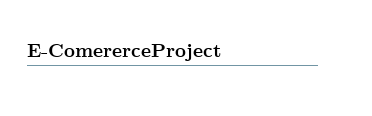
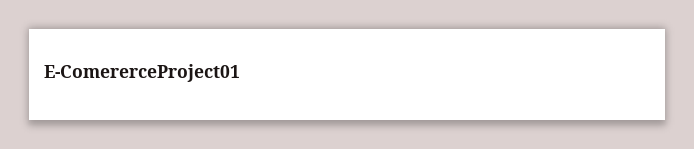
- E-ComererceProject
+ E-ComererceProject01

